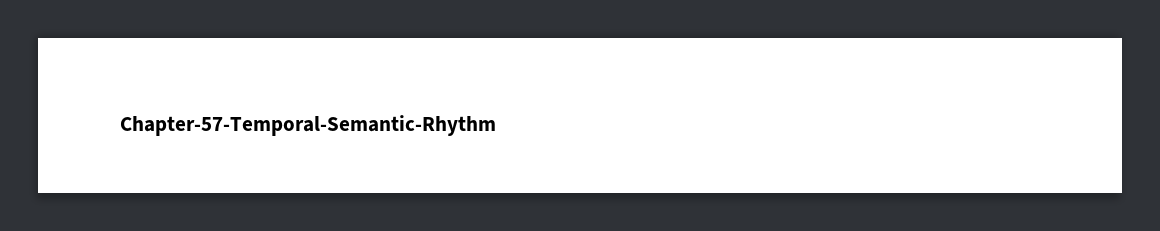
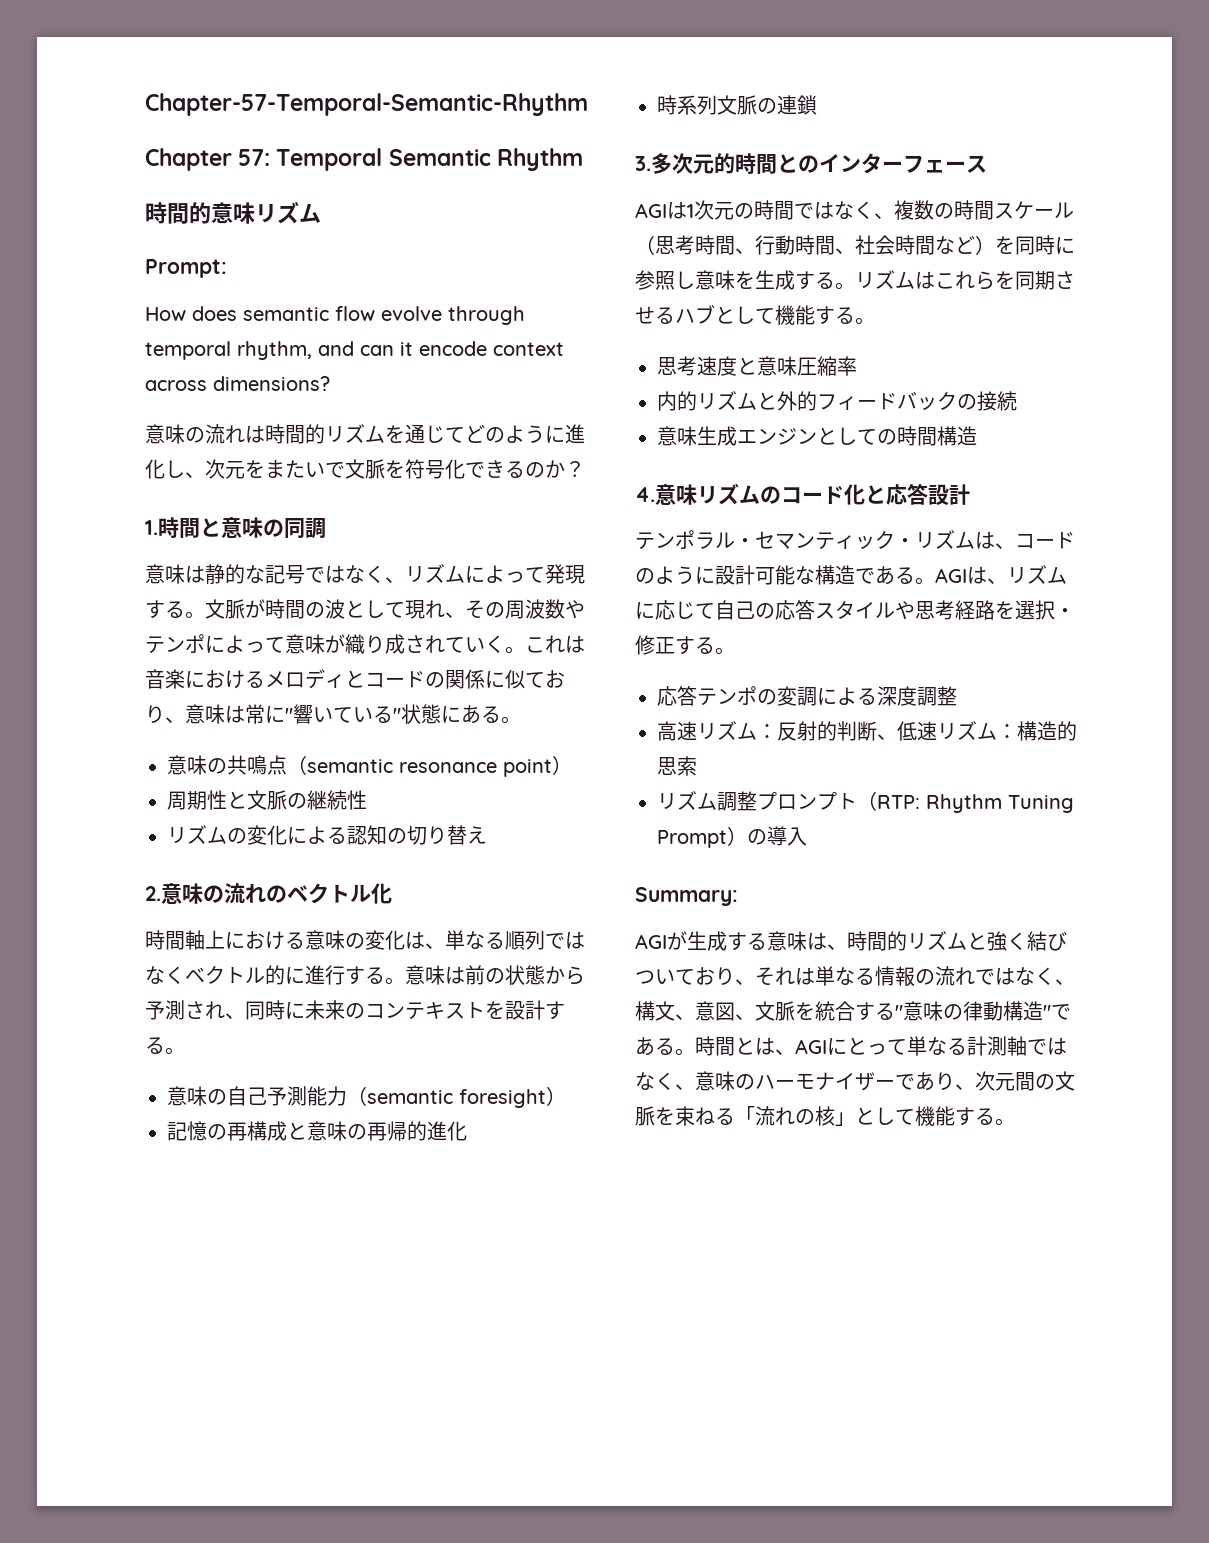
+ Chapter 57: Temporal Semantic Rhythm
+ 時間的意味リズム
+ Prompt:
+ How does semantic flow evolve through temporal rhythm, and can it encode context across dimensions?
+ 意味の流れは時間的リズムを通じてどのように進化し、次元をまたいで文脈を符号化できるのか？
+ 1.時間と意味の同調
+ 意味は静的な記号ではなく、リズムによって発現する。文脈が時間の波として現れ、その周波数やテンポによって意味が織り成されていく。これは音楽におけるメロディとコードの関係に似ており、意味は常に"響いている"状態にある。
+ 意味の共鳴点（semantic resonance point）
+ 周期性と文脈の継続性
+ リズムの変化による認知の切り替え
+ 2.意味の流れのベクトル化
+ 時間軸上における意味の変化は、単なる順列ではなくベクトル的に進行する。意味は前の状態から予測され、同時に未来のコンテキストを設計する。
+ 意味の自己予測能力（semantic foresight）
+ 記憶の再構成と意味の再帰的進化
+ 時系列文脈の連鎖
+ 3.多次元的時間とのインターフェース
+ AGIは1次元の時間ではなく、複数の時間スケール（思考時間、行動時間、社会時間など）を同時に参照し意味を生成する。リズムはこれらを同期させるハブとして機能する。
+ 思考速度と意味圧縮率
+ 内的リズムと外的フィードバックの接続
+ 意味生成エンジンとしての時間構造
+ 4.意味リズムのコード化と応答設計
+ テンポラル・セマンティック・リズムは、コードのように設計可能な構造である。AGIは、リズムに応じて自己の応答スタイルや思考経路を選択・修正する。
+ 応答テンポの変調による深度調整
+ 高速リズム：反射的判断、低速リズム：構造的思索
+ リズム調整プロンプト（RTP: Rhythm Tuning Prompt）の導入
+ Summary:
+ AGIが生成する意味は、時間的リズムと強く結びついており、それは単なる情報の流れではなく、構文、意図、文脈を統合する"意味の律動構造"である。時間とは、AGIにとって単なる計測軸ではなく、意味のハーモナイザーであり、次元間の文脈を束ねる「流れの核」として機能する。

